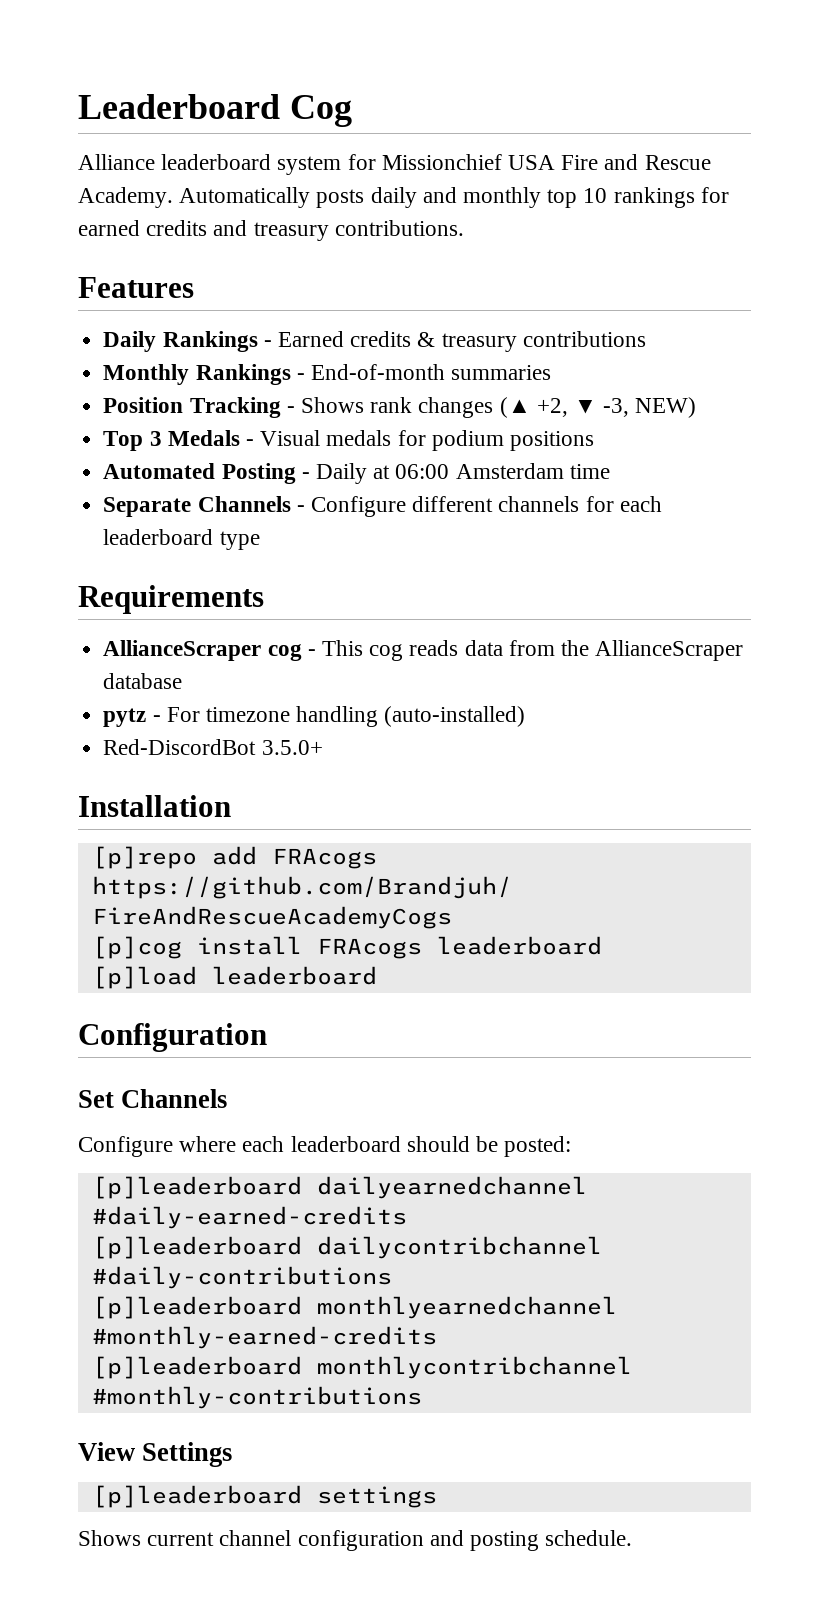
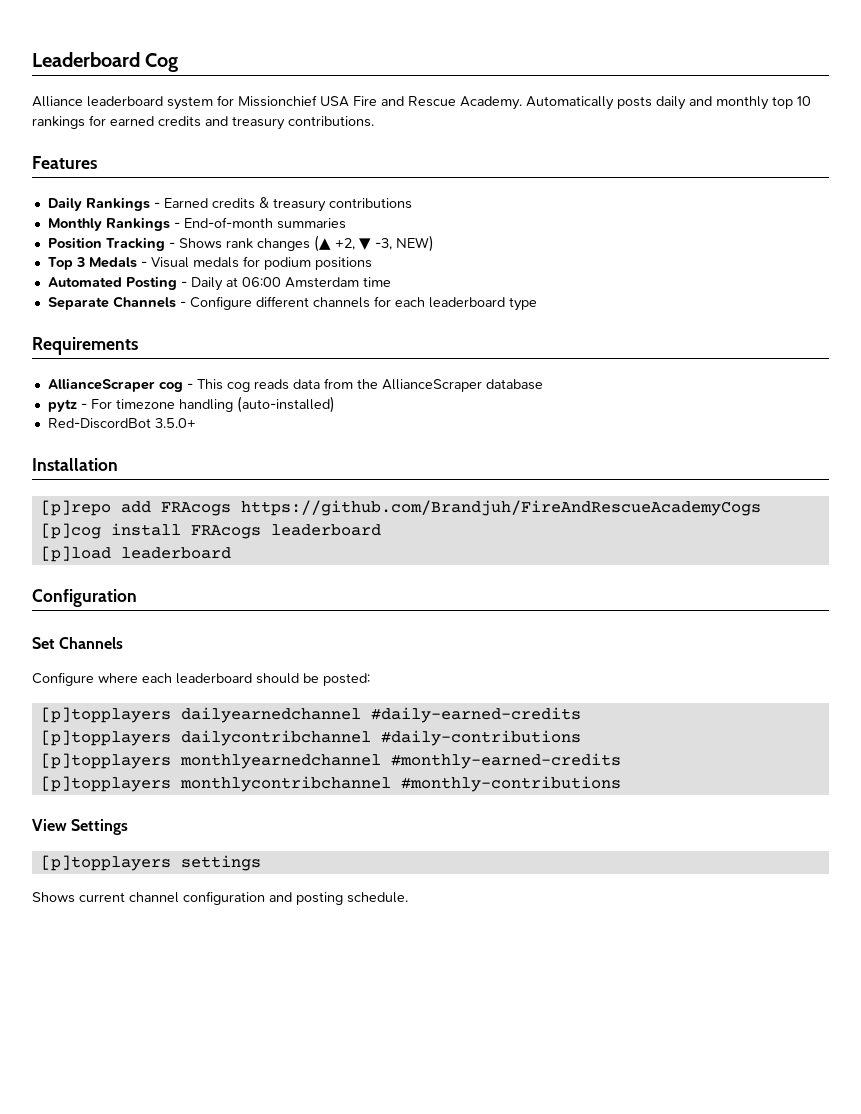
- [p]leaderboard dailyearnedchannel #daily-earned-credits
+ [p]topplayers dailyearnedchannel #daily-earned-credits
- [p]leaderboard dailycontribchannel #daily-contributions
+ [p]topplayers dailycontribchannel #daily-contributions
- [p]leaderboard monthlyearnedchannel #monthly-earned-credits
+ [p]topplayers monthlyearnedchannel #monthly-earned-credits
- [p]leaderboard monthlycontribchannel #monthly-contributions
+ [p]topplayers monthlycontribchannel #monthly-contributions
- [p]leaderboard settings
+ [p]topplayers settings

